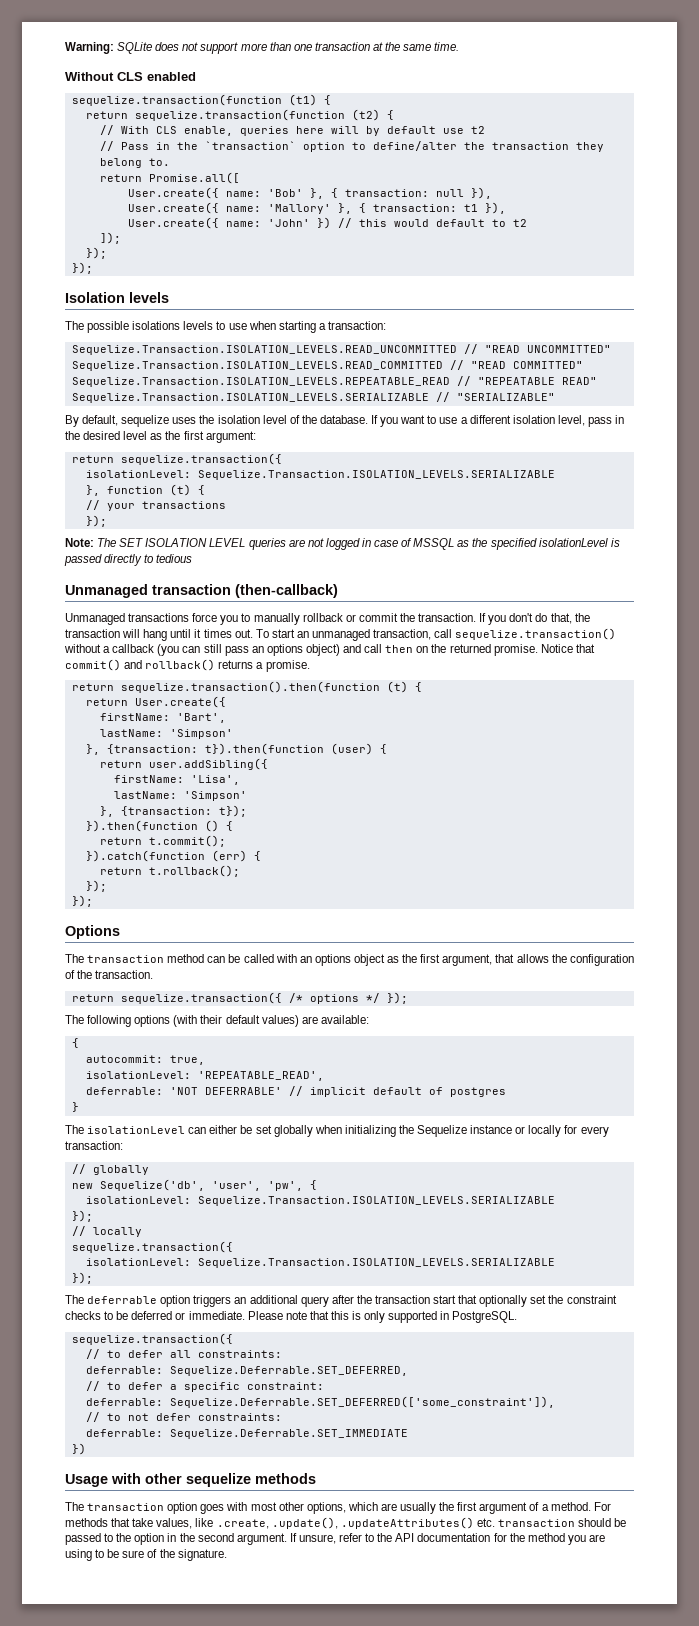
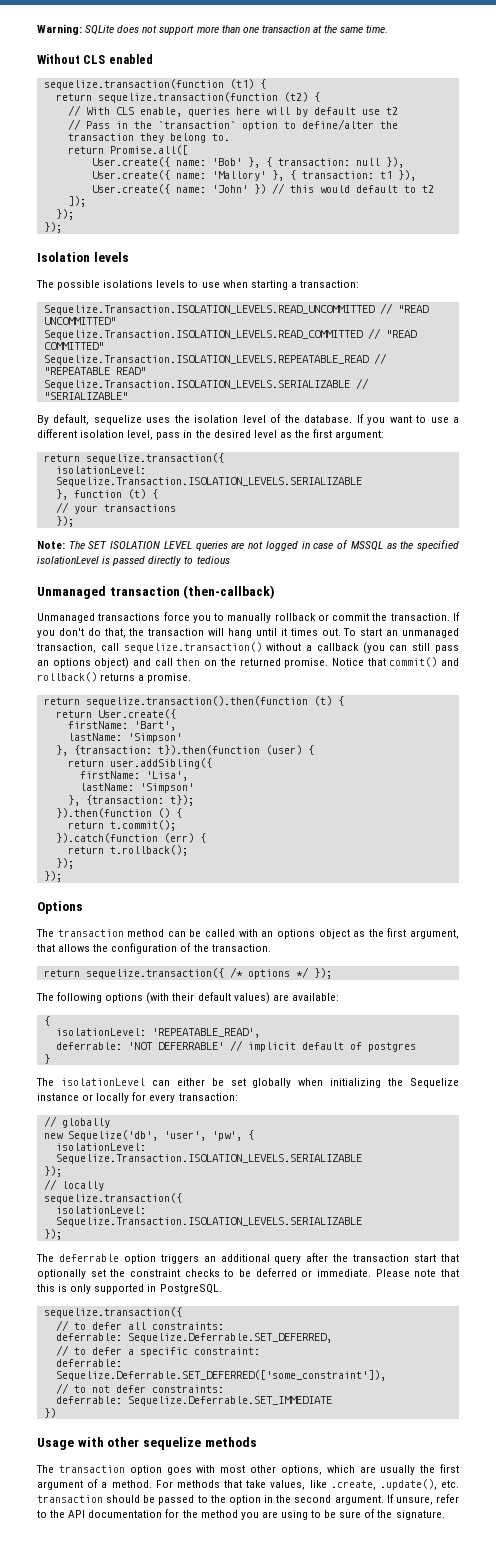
- autocommit: true,
- For methods that take values, like .create, .update(), .updateAttributes() etc. transaction should be passed to the option in the second argument.
+ For methods that take values, like .create, .update(), etc. transaction should be passed to the option in the second argument.

